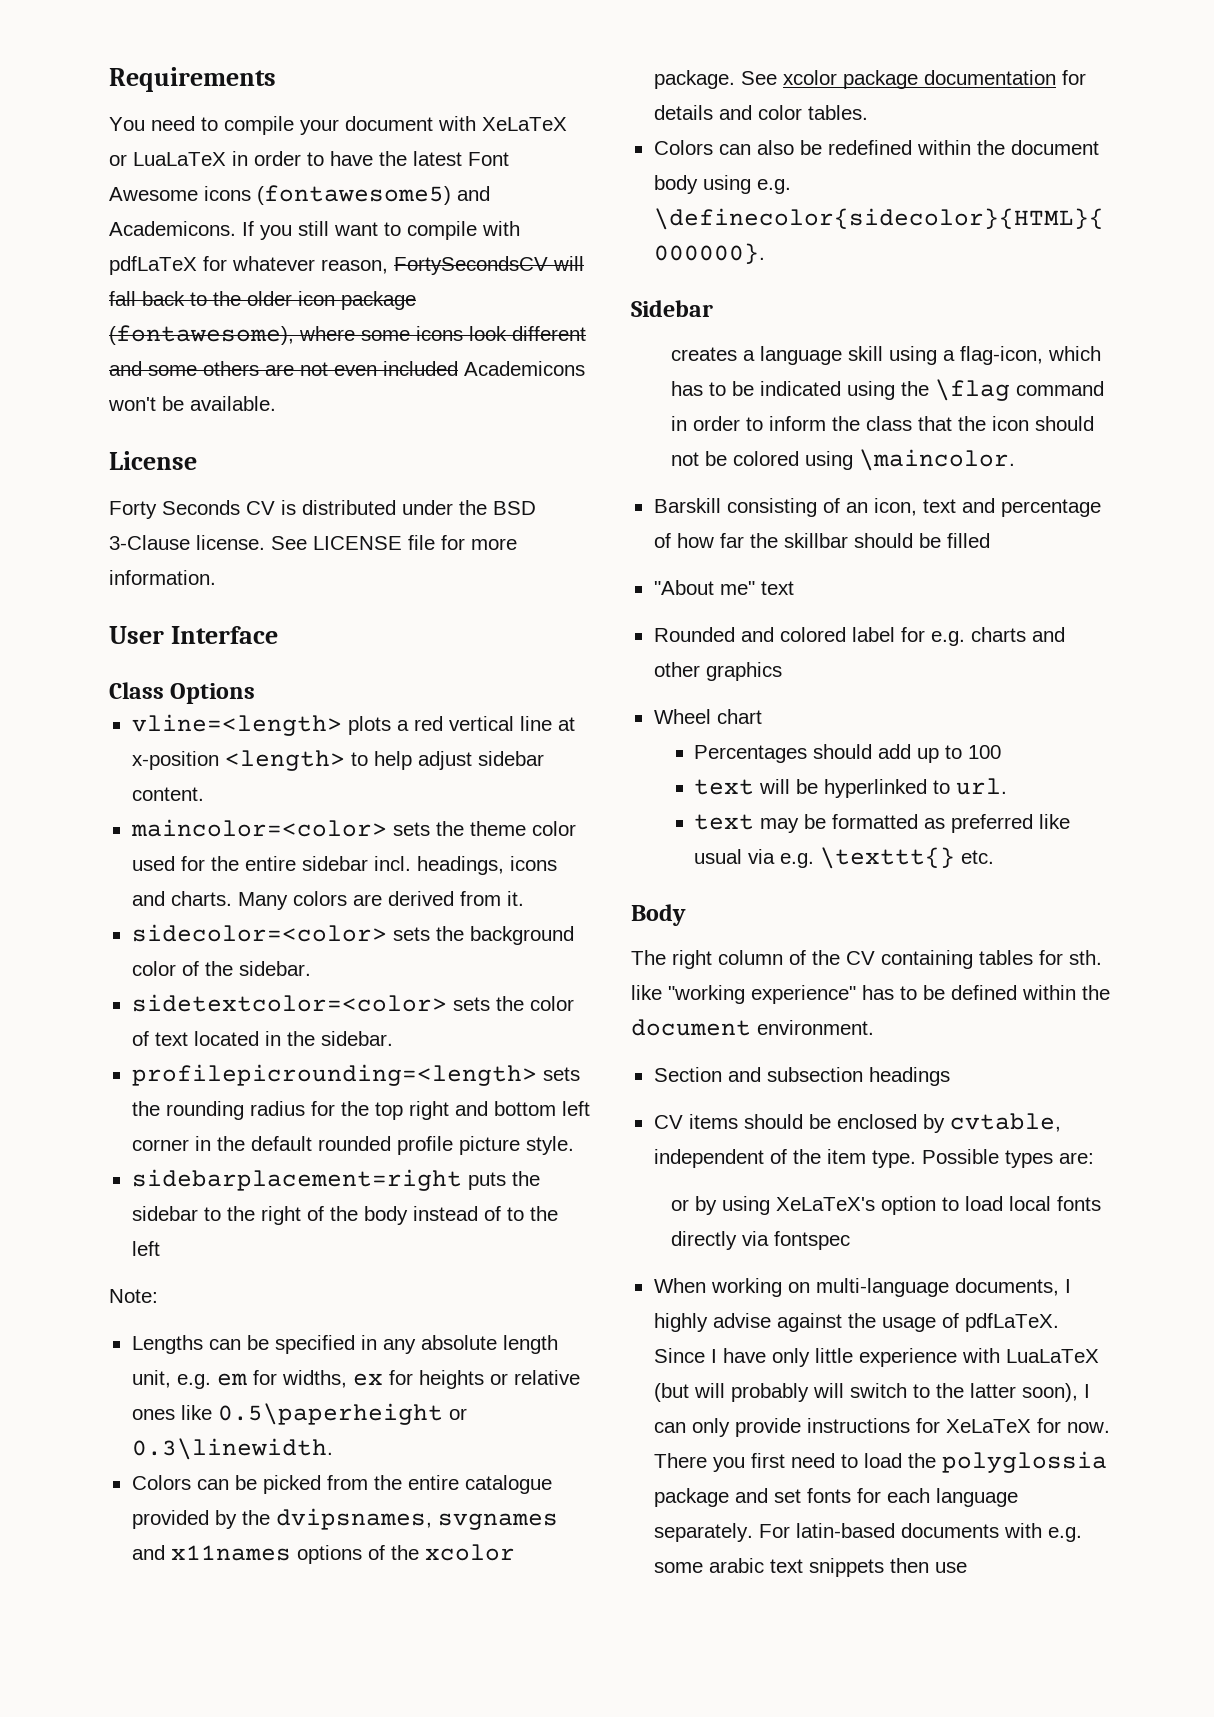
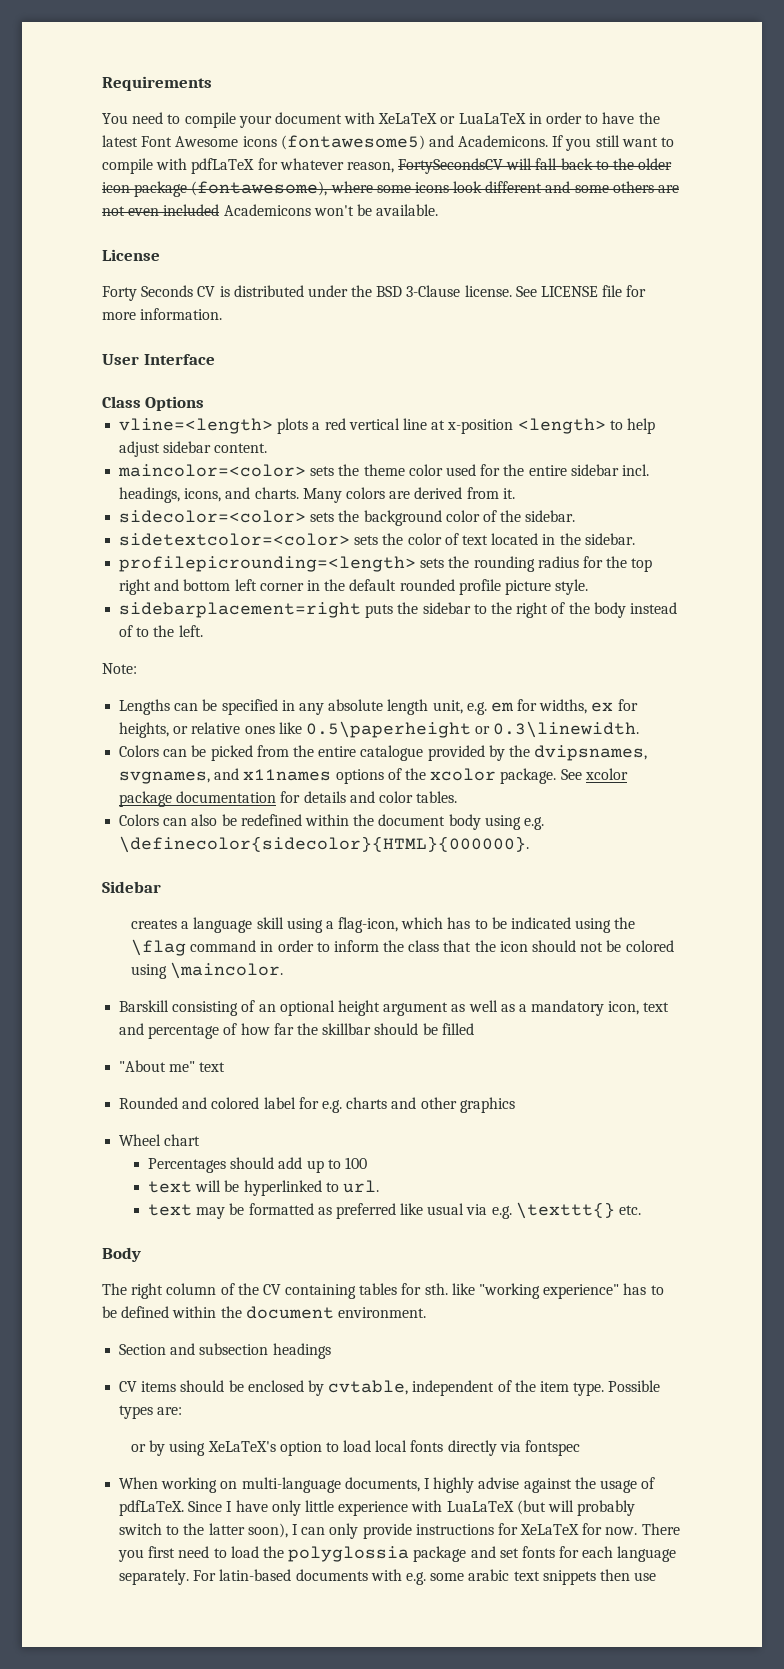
- maincolor=<color> sets the theme color used for the entire sidebar incl. headings, icons and charts.
+ maincolor=<color> sets the theme color used for the entire sidebar incl. headings, icons, and charts.
- sidebarplacement=right puts the sidebar to the right of the body instead of to the left
+ sidebarplacement=right puts the sidebar to the right of the body instead of to the left.
- Lengths can be specified in any absolute length unit, e.g. em for widths, ex for heights or relative ones like 0.5\paperheight or 0.3\linewidth.
+ Lengths can be specified in any absolute length unit, e.g. em for widths, ex for heights, or relative ones like 0.5\paperheight or 0.3\linewidth.
- Colors can be picked from the entire catalogue provided by the dvipsnames, svgnames and x11names options of the xcolor package.
+ Colors can be picked from the entire catalogue provided by the dvipsnames, svgnames, and x11names options of the xcolor package.
- Barskill consisting of an icon, text and percentage of how far the skillbar should be filled
+ Barskill consisting of an optional height argument as well as a mandatory icon, text and percentage of how far the skillbar should be filled
- Since I have only little experience with LuaLaTeX (but will probably will switch to the latter soon), I can only provide instructions for XeLaTeX for now.
+ Since I have only little experience with LuaLaTeX (but will probably switch to the latter soon), I can only provide instructions for XeLaTeX for now.

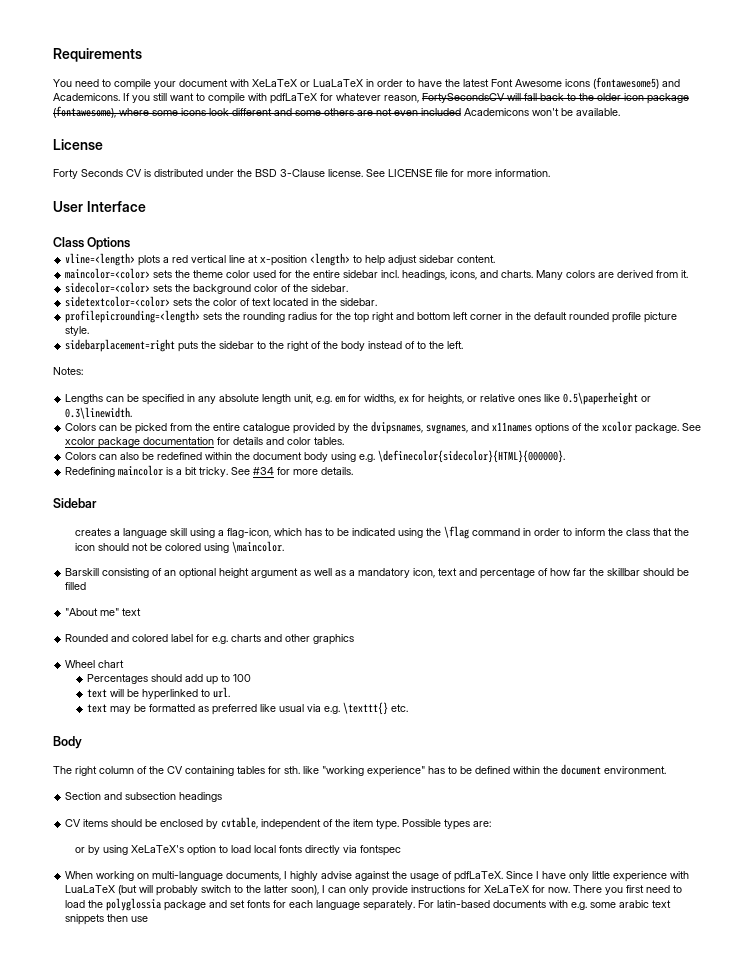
- Note:
+ Notes:
+ Redefining maincolor is a bit tricky. See #34 for more details.

